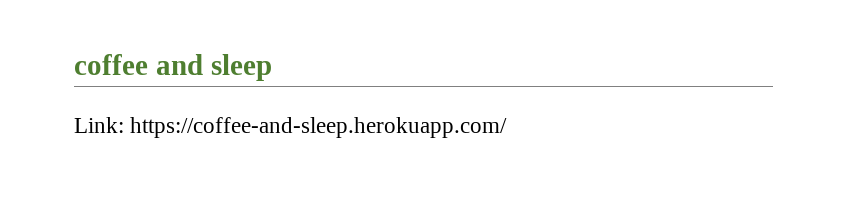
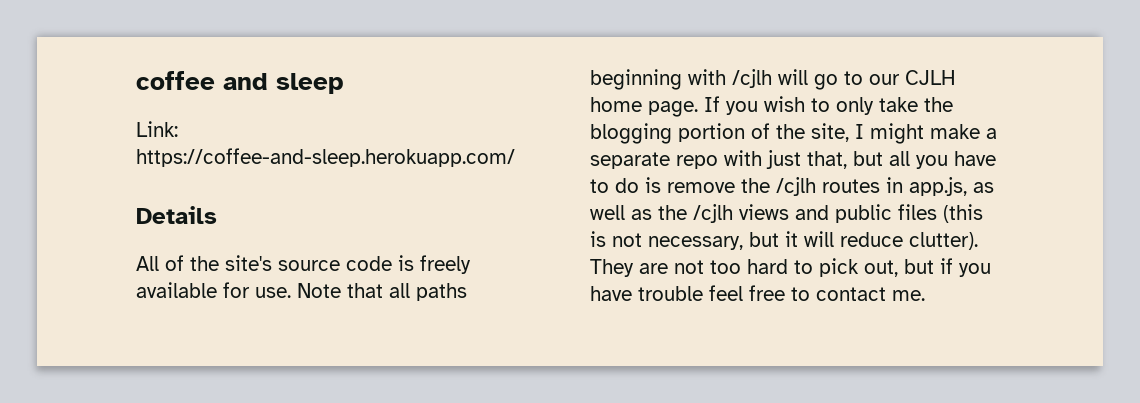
+ Details
+ All of the site's source code is freely available for use. Note that all paths beginning with /cjlh will go to our CJLH home page. If you wish to only take the blogging portion of the site, I might make a separate repo with just that, but all you have to do is remove the /cjlh routes in app.js, as well as the /cjlh views and public files (this is not necessary, but it will reduce clutter). They are not too hard to pick out, but if you have trouble feel free to contact me.

